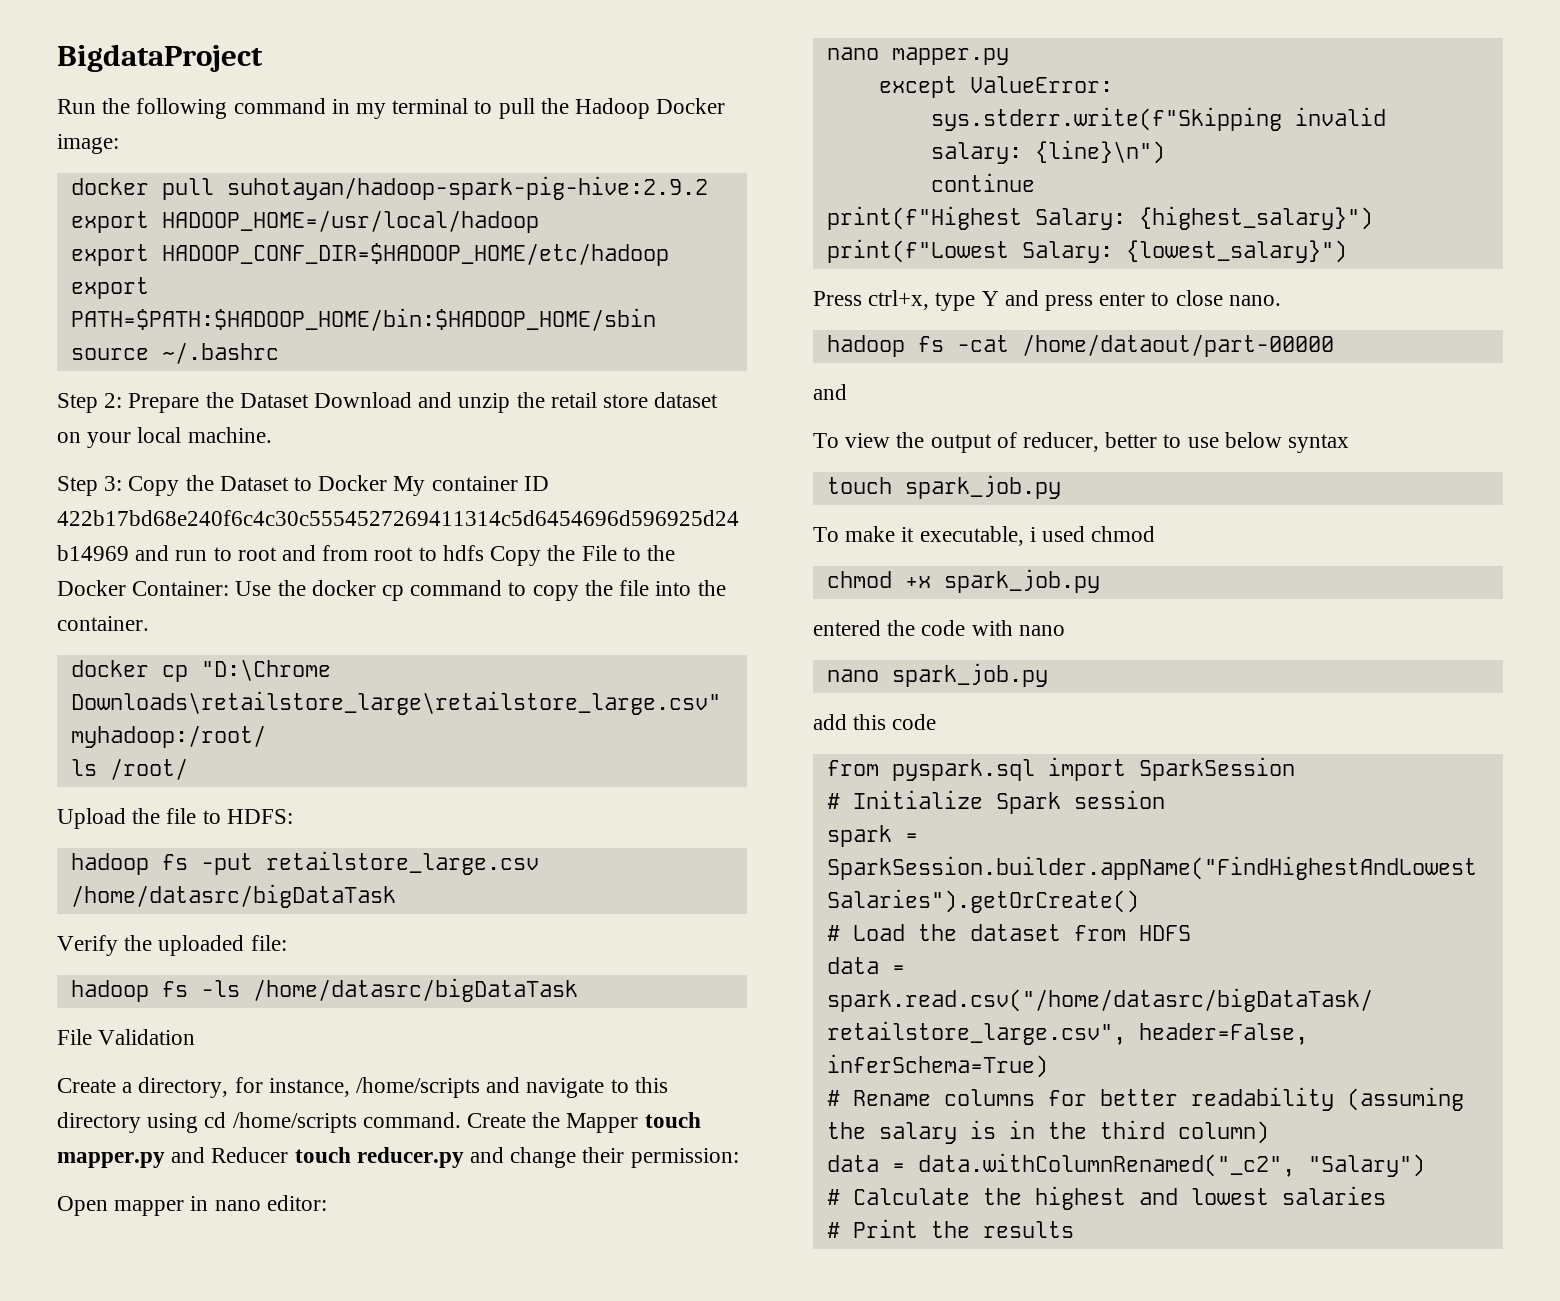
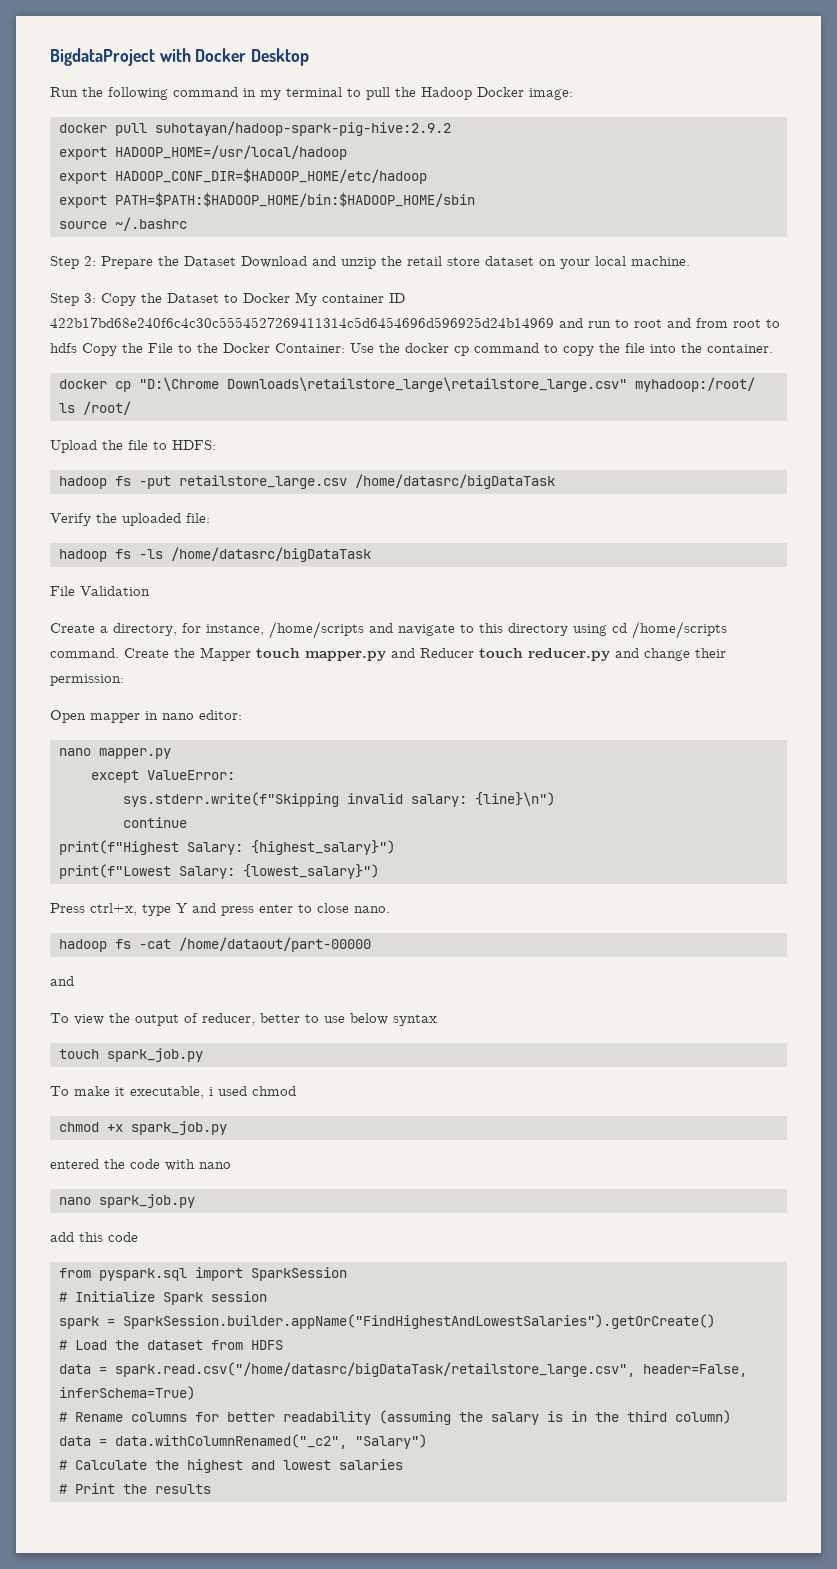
- BigdataProject
+ BigdataProject with Docker Desktop

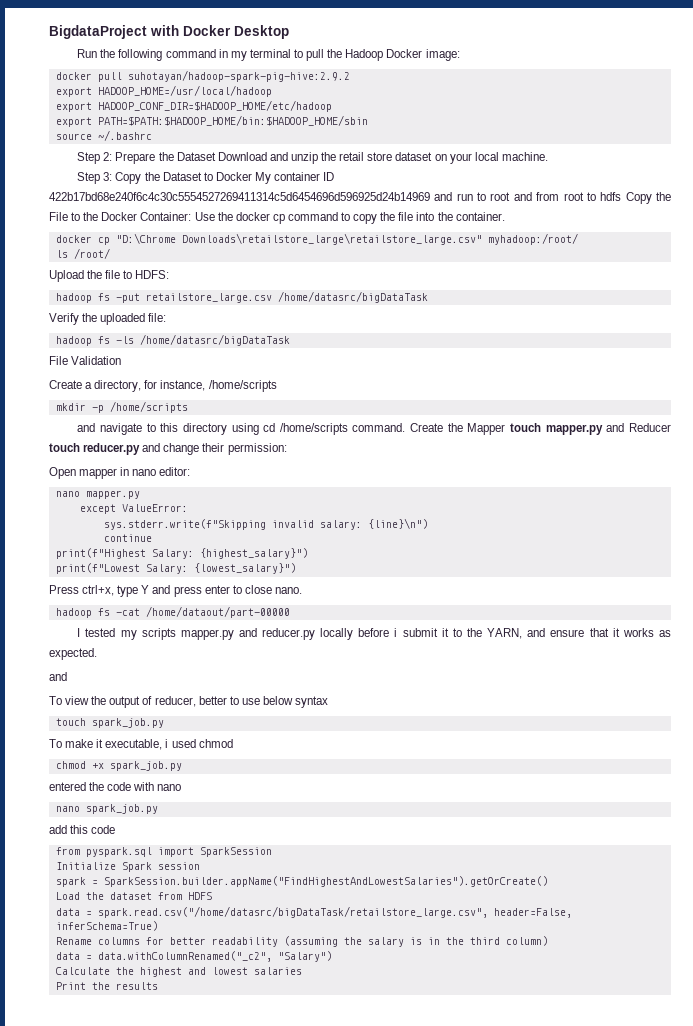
- Create a directory, for instance, /home/scripts and navigate to this directory using cd /home/scripts command.
+ Create a directory, for instance, /home/scripts
+ mkdir -p /home/scripts
+ and navigate to this directory using cd /home/scripts command.
+ I tested my scripts mapper.py and reducer.py locally before i submit it to the YARN, and ensure that it works as expected.
- # Initialize Spark session
+ Initialize Spark session
- # Load the dataset from HDFS
+ Load the dataset from HDFS
- # Rename columns for better readability (assuming the salary is in the third column)
+ Rename columns for better readability (assuming the salary is in the third column)
- # Calculate the highest and lowest salaries
+ Calculate the highest and lowest salaries
- # Print the results
+ Print the results

